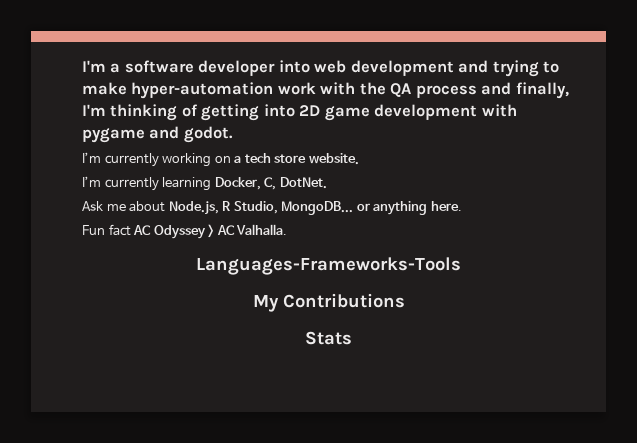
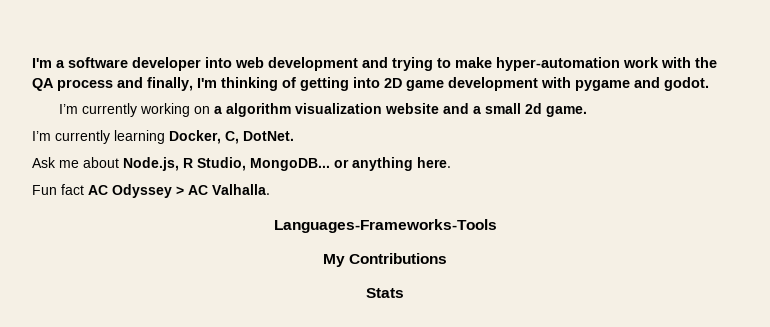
- I’m currently working on a tech store website.
+ I’m currently working on a algorithm visualization website and a small 2d game.

